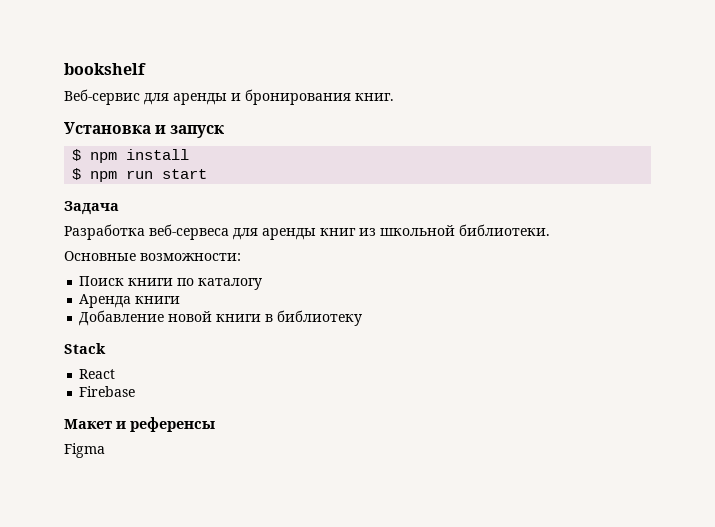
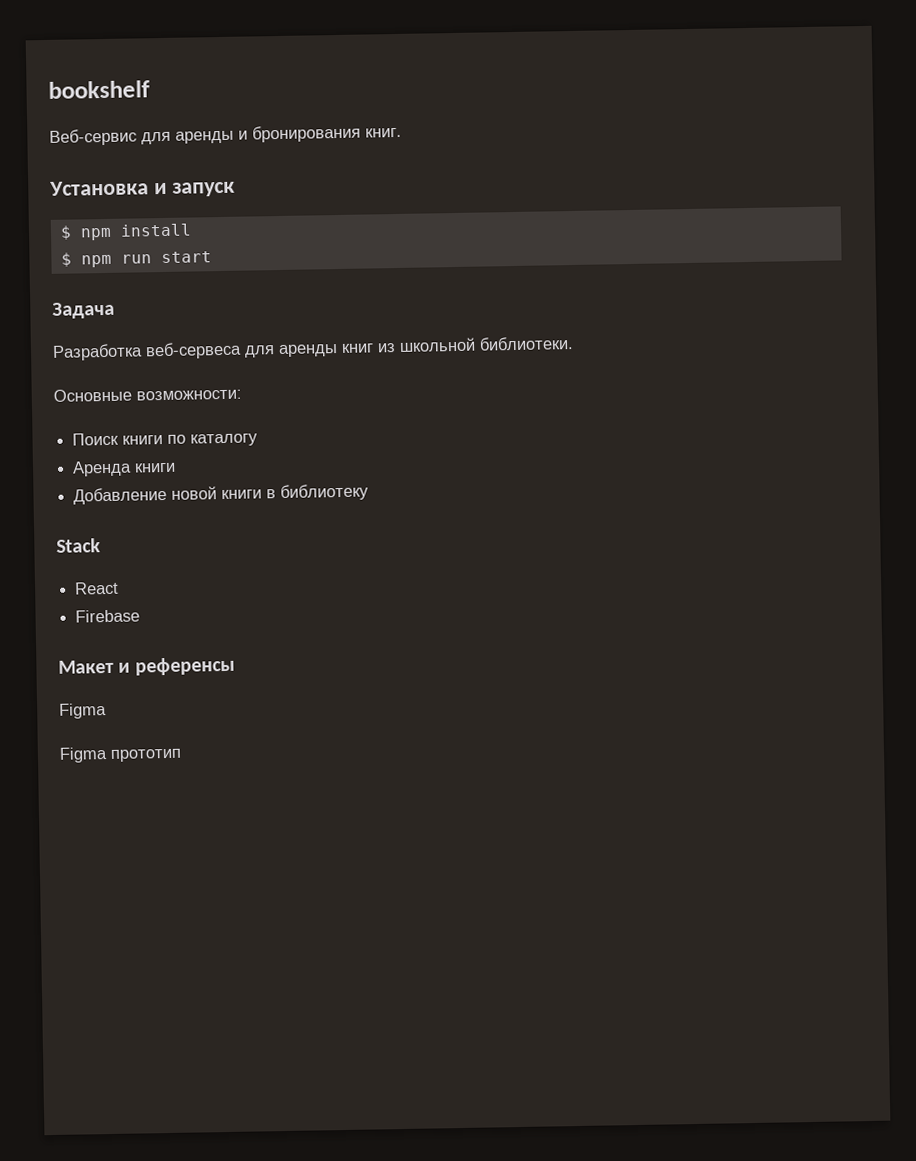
+ Figma прототип

